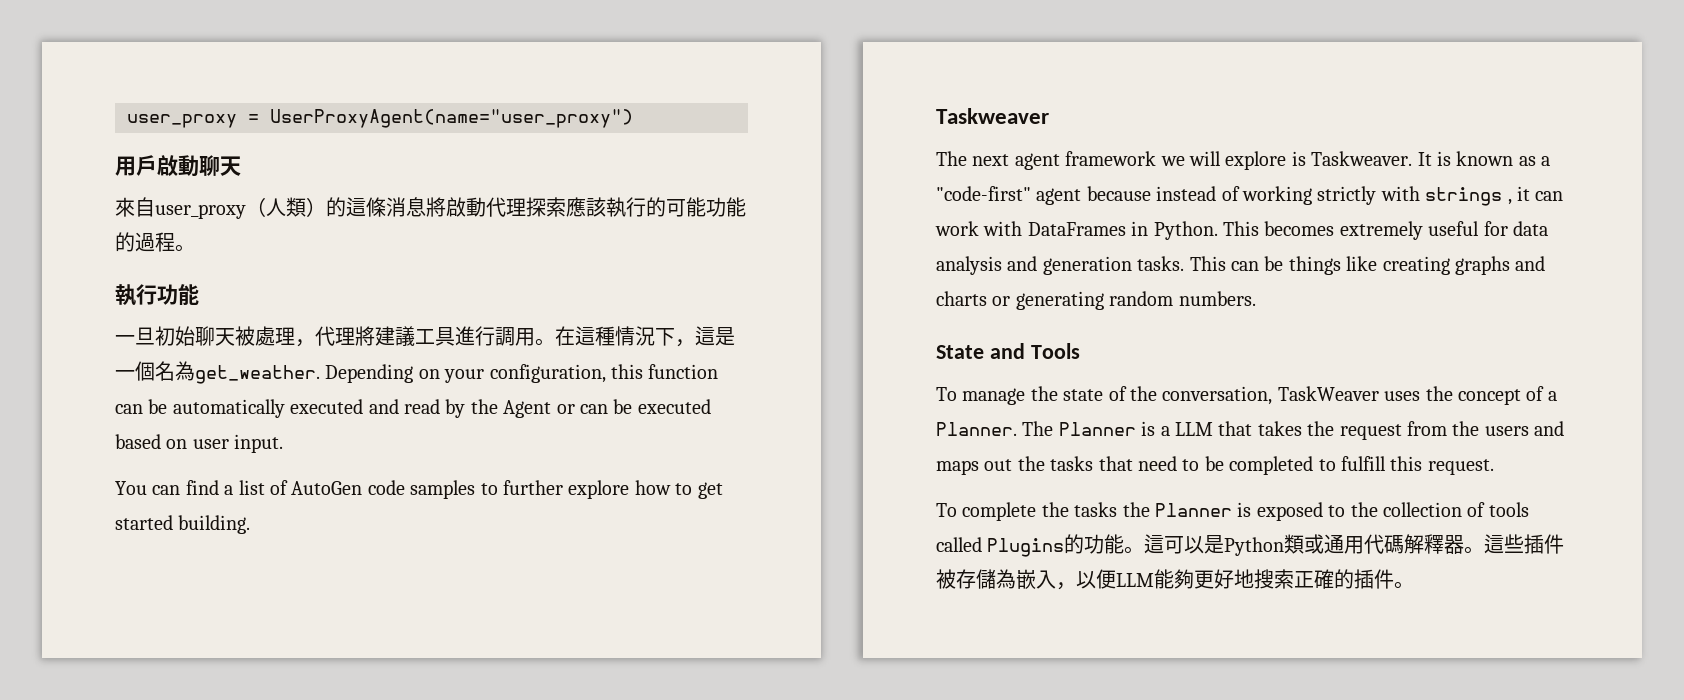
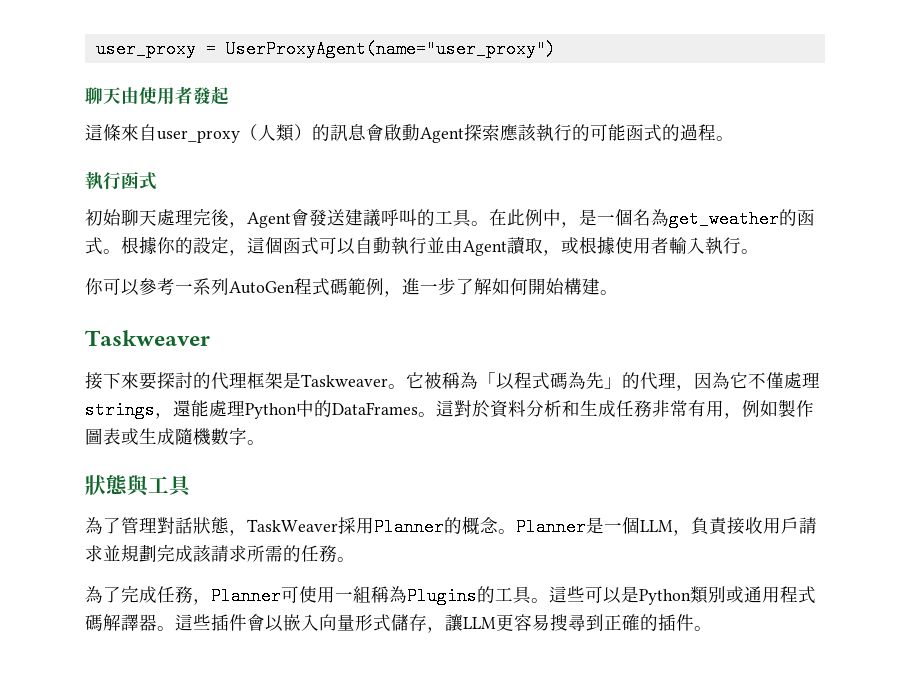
- 用戶啟動聊天
- 來自user_proxy（人類）的這條消息將啟動代理探索應該執行的可能功能的過程。
+ 聊天由使用者發起
+ 這條來自user_proxy（人類）的訊息會啟動Agent探索應該執行的可能函式的過程。
- 執行功能
- 一旦初始聊天被處理，代理將建議工具進行調用。在這種情況下，這是一個名為get_weather. Depending on your configuration, this function can be automatically executed and read by the Agent or can be executed based on user input.
- You can find a list of AutoGen code samples to further explore how to get started building.
+ 執行函式
+ 初始聊天處理完後，Agent會發送建議呼叫的工具。在此例中，是一個名為get_weather的函式。根據你的設定，這個函式可以自動執行並由Agent讀取，或根據使用者輸入執行。
+ 你可以參考一系列AutoGen程式碼範例，進一步了解如何開始構建。
  Taskweaver
- The next agent framework we will explore is Taskweaver. It is known as a "code-first" agent because instead of working strictly with strings , it can work with DataFrames in Python. This becomes extremely useful for data analysis and generation tasks. This can be things like creating graphs and charts or generating random numbers.
- State and Tools
- To manage the state of the conversation, TaskWeaver uses the concept of a Planner. The Planner is a LLM that takes the request from the users and maps out the tasks that need to be completed to fulfill this request.
- To complete the tasks the Planner is exposed to the collection of tools called Plugins的功能。這可以是Python類或通用代碼解釋器。這些插件被存儲為嵌入，以便LLM能夠更好地搜索正確的插件。
+ 接下來要探討的代理框架是Taskweaver。它被稱為「以程式碼為先」的代理，因為它不僅處理strings，還能處理Python中的DataFrames。這對於資料分析和生成任務非常有用，例如製作圖表或生成隨機數字。
+ 狀態與工具
+ 為了管理對話狀態，TaskWeaver採用Planner的概念。Planner是一個LLM，負責接收用戶請求並規劃完成該請求所需的任務。
+ 為了完成任務，Planner可使用一組稱為Plugins的工具。這些可以是Python類別或通用程式碼解譯器。這些插件會以嵌入向量形式儲存，讓LLM更容易搜尋到正確的插件。

